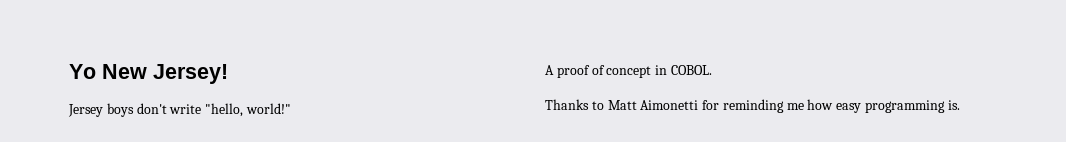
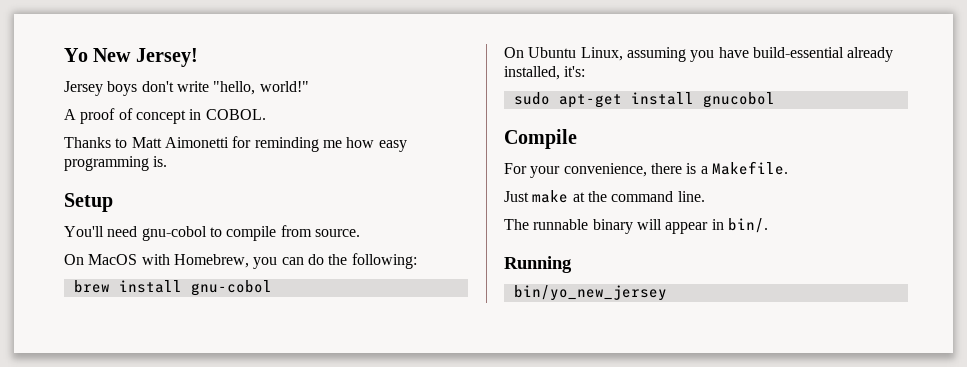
+ Setup
+ You'll need gnu-cobol to compile from source.
+ On MacOS with Homebrew, you can do the following:
+ brew install gnu-cobol
+ On Ubuntu Linux, assuming you have build-essential already installed, it's:
+ sudo apt-get install gnucobol
+ Compile
+ For your convenience, there is a Makefile.
+ Just make at the command line.
+ The runnable binary will appear in bin/.
+ Running
+ bin/yo_new_jersey

